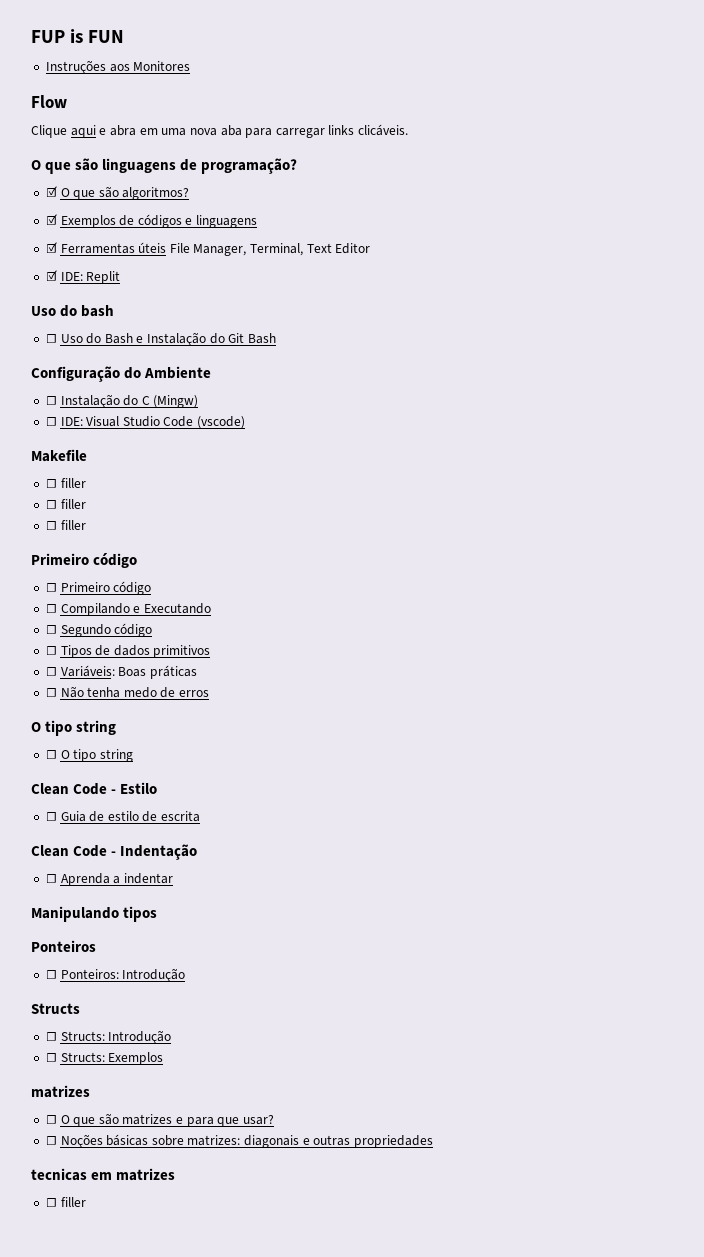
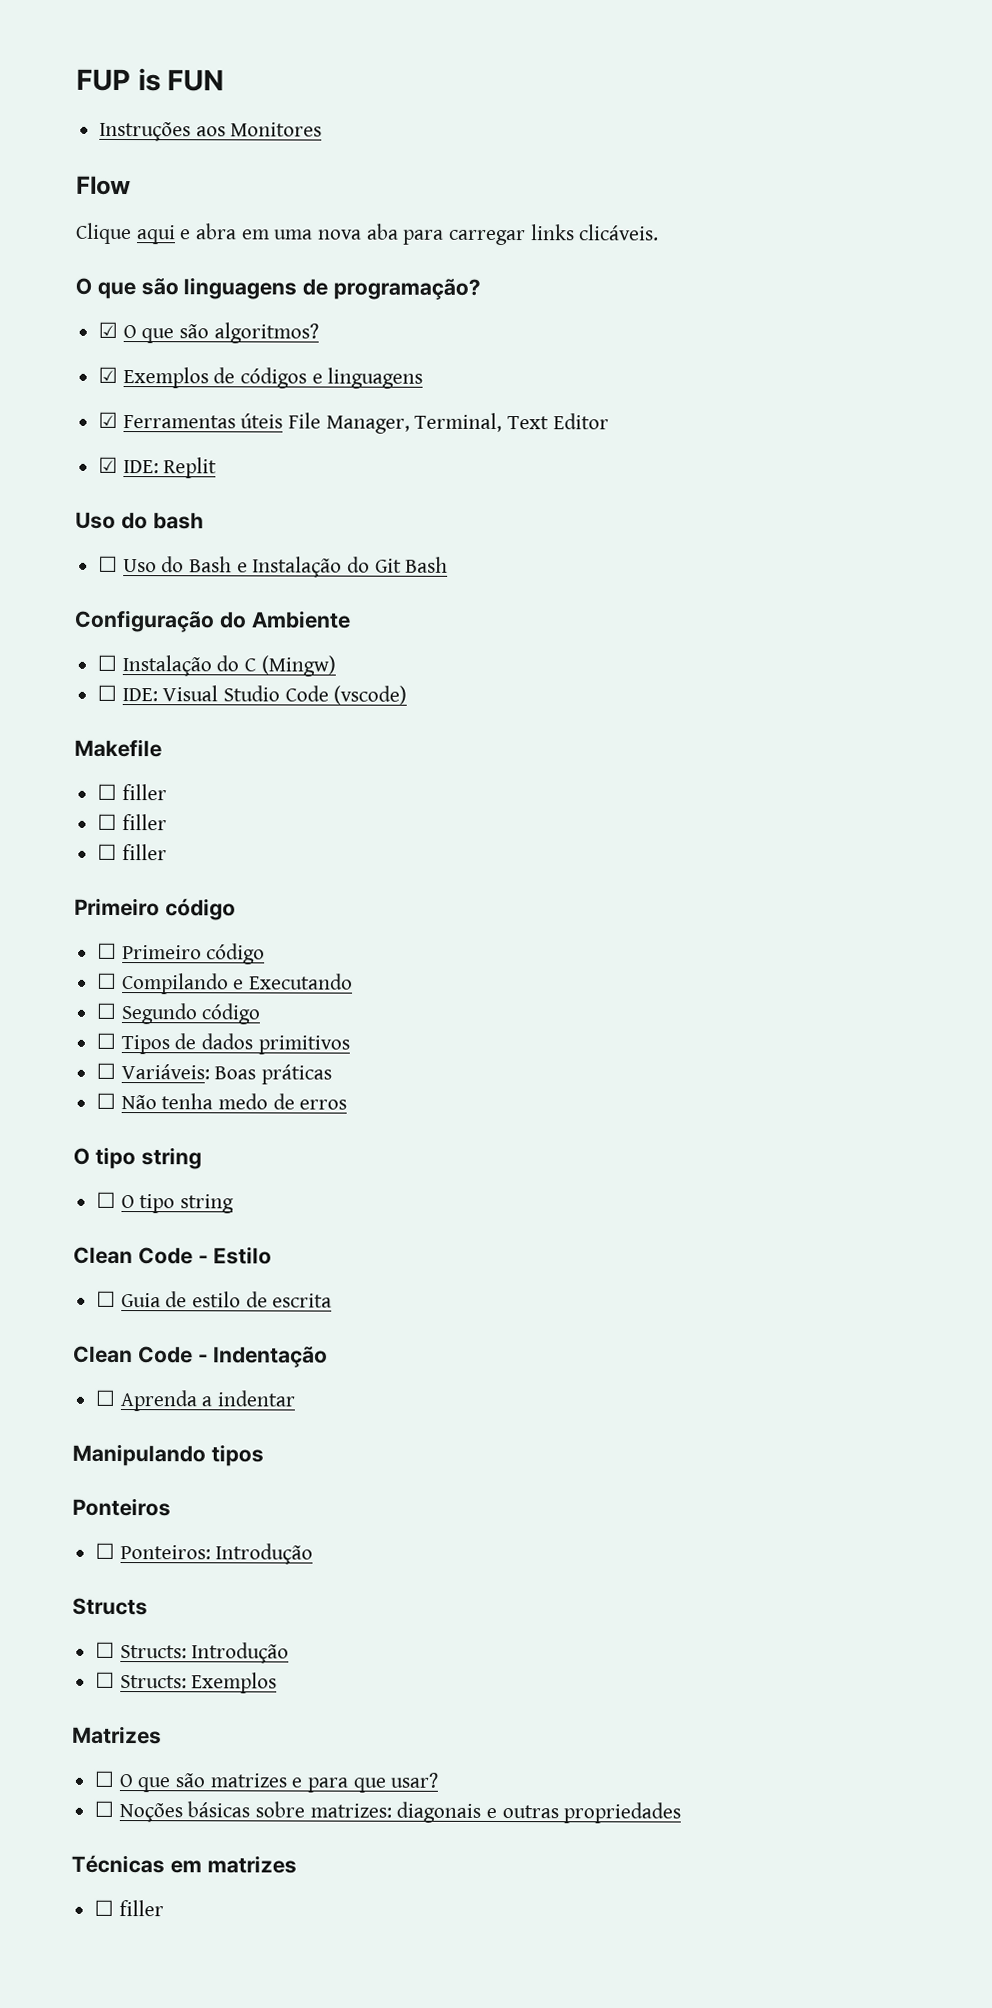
  ☐ Structs: Exemplos
- matrizes
+ Matrizes
- tecnicas em matrizes
+ Técnicas em matrizes

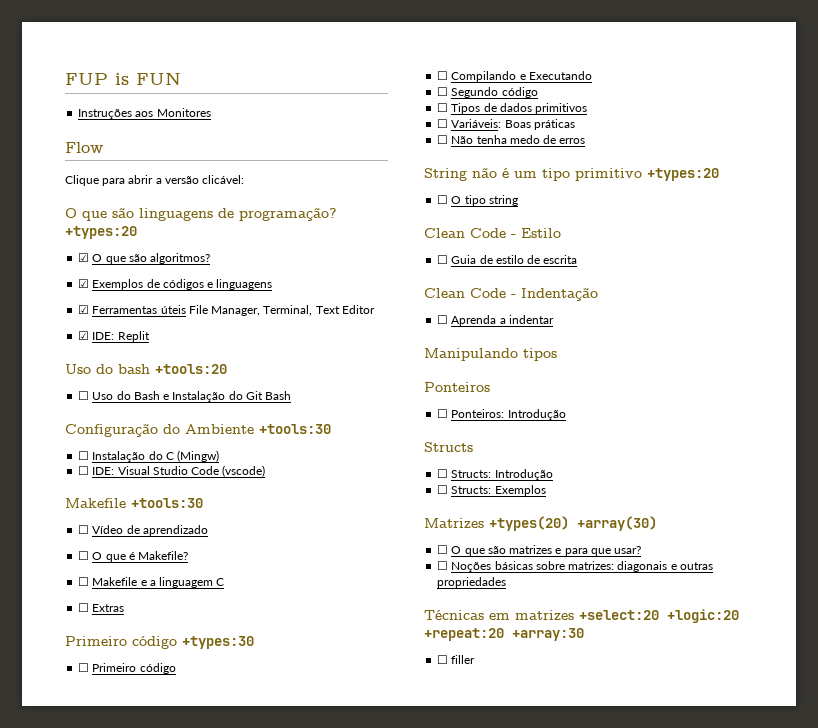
- Clique aqui e abra em uma nova aba para carregar links clicáveis.
+ Clique para abrir a versão clicável:
- O que são linguagens de programação?
+ O que são linguagens de programação? +types:20
- Uso do bash
+ Uso do bash +tools:20
- Configuração do Ambiente
+ Configuração do Ambiente +tools:30
- Makefile
- ☐ filler
- ☐ filler
- ☐ filler
- Primeiro código
+ Makefile +tools:30
+ ☐ Vídeo de aprendizado
+ ☐ O que é Makefile?
+ ☐ Makefile e a linguagem C
+ ☐ Extras
+ Primeiro código +types:30
  ☐ Não tenha medo de erros
- O tipo string
+ String não é um tipo primitivo +types:20
- Matrizes
+ Matrizes +types(20) +array(30)
- Técnicas em matrizes
+ Técnicas em matrizes +select:20 +logic:20 +repeat:20 +array:30

